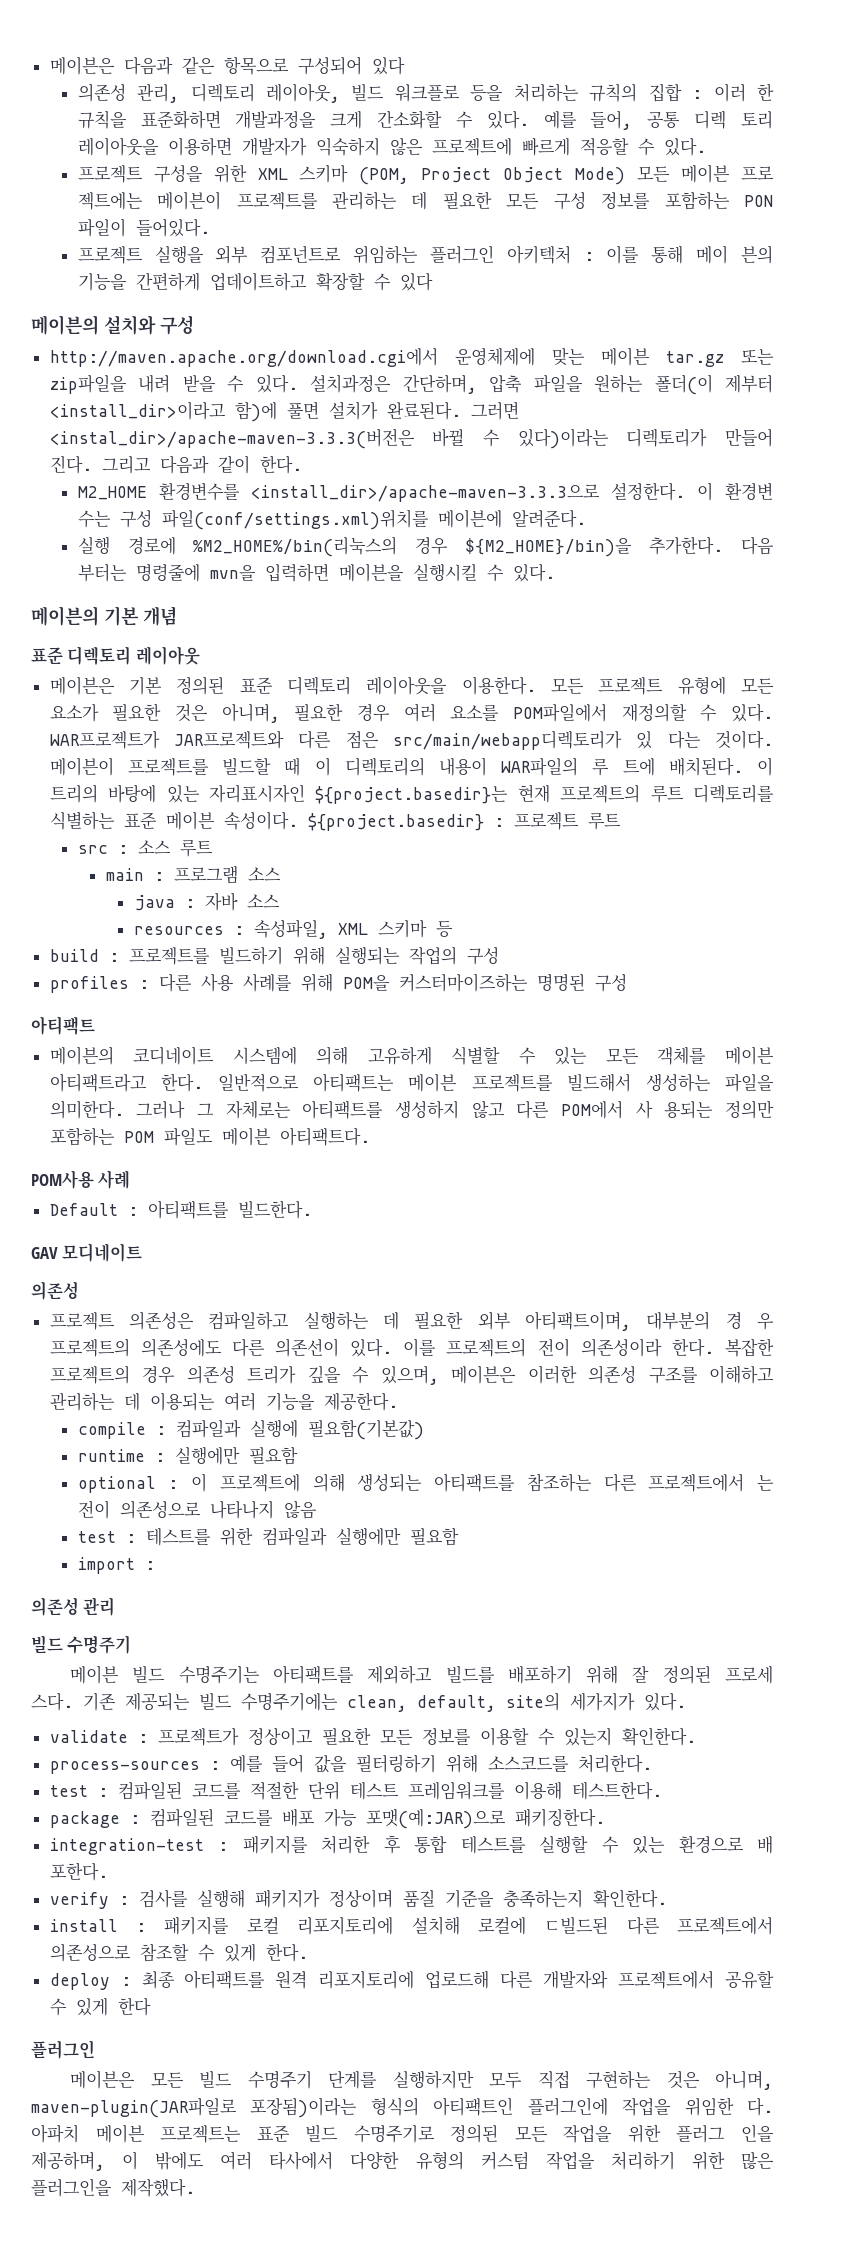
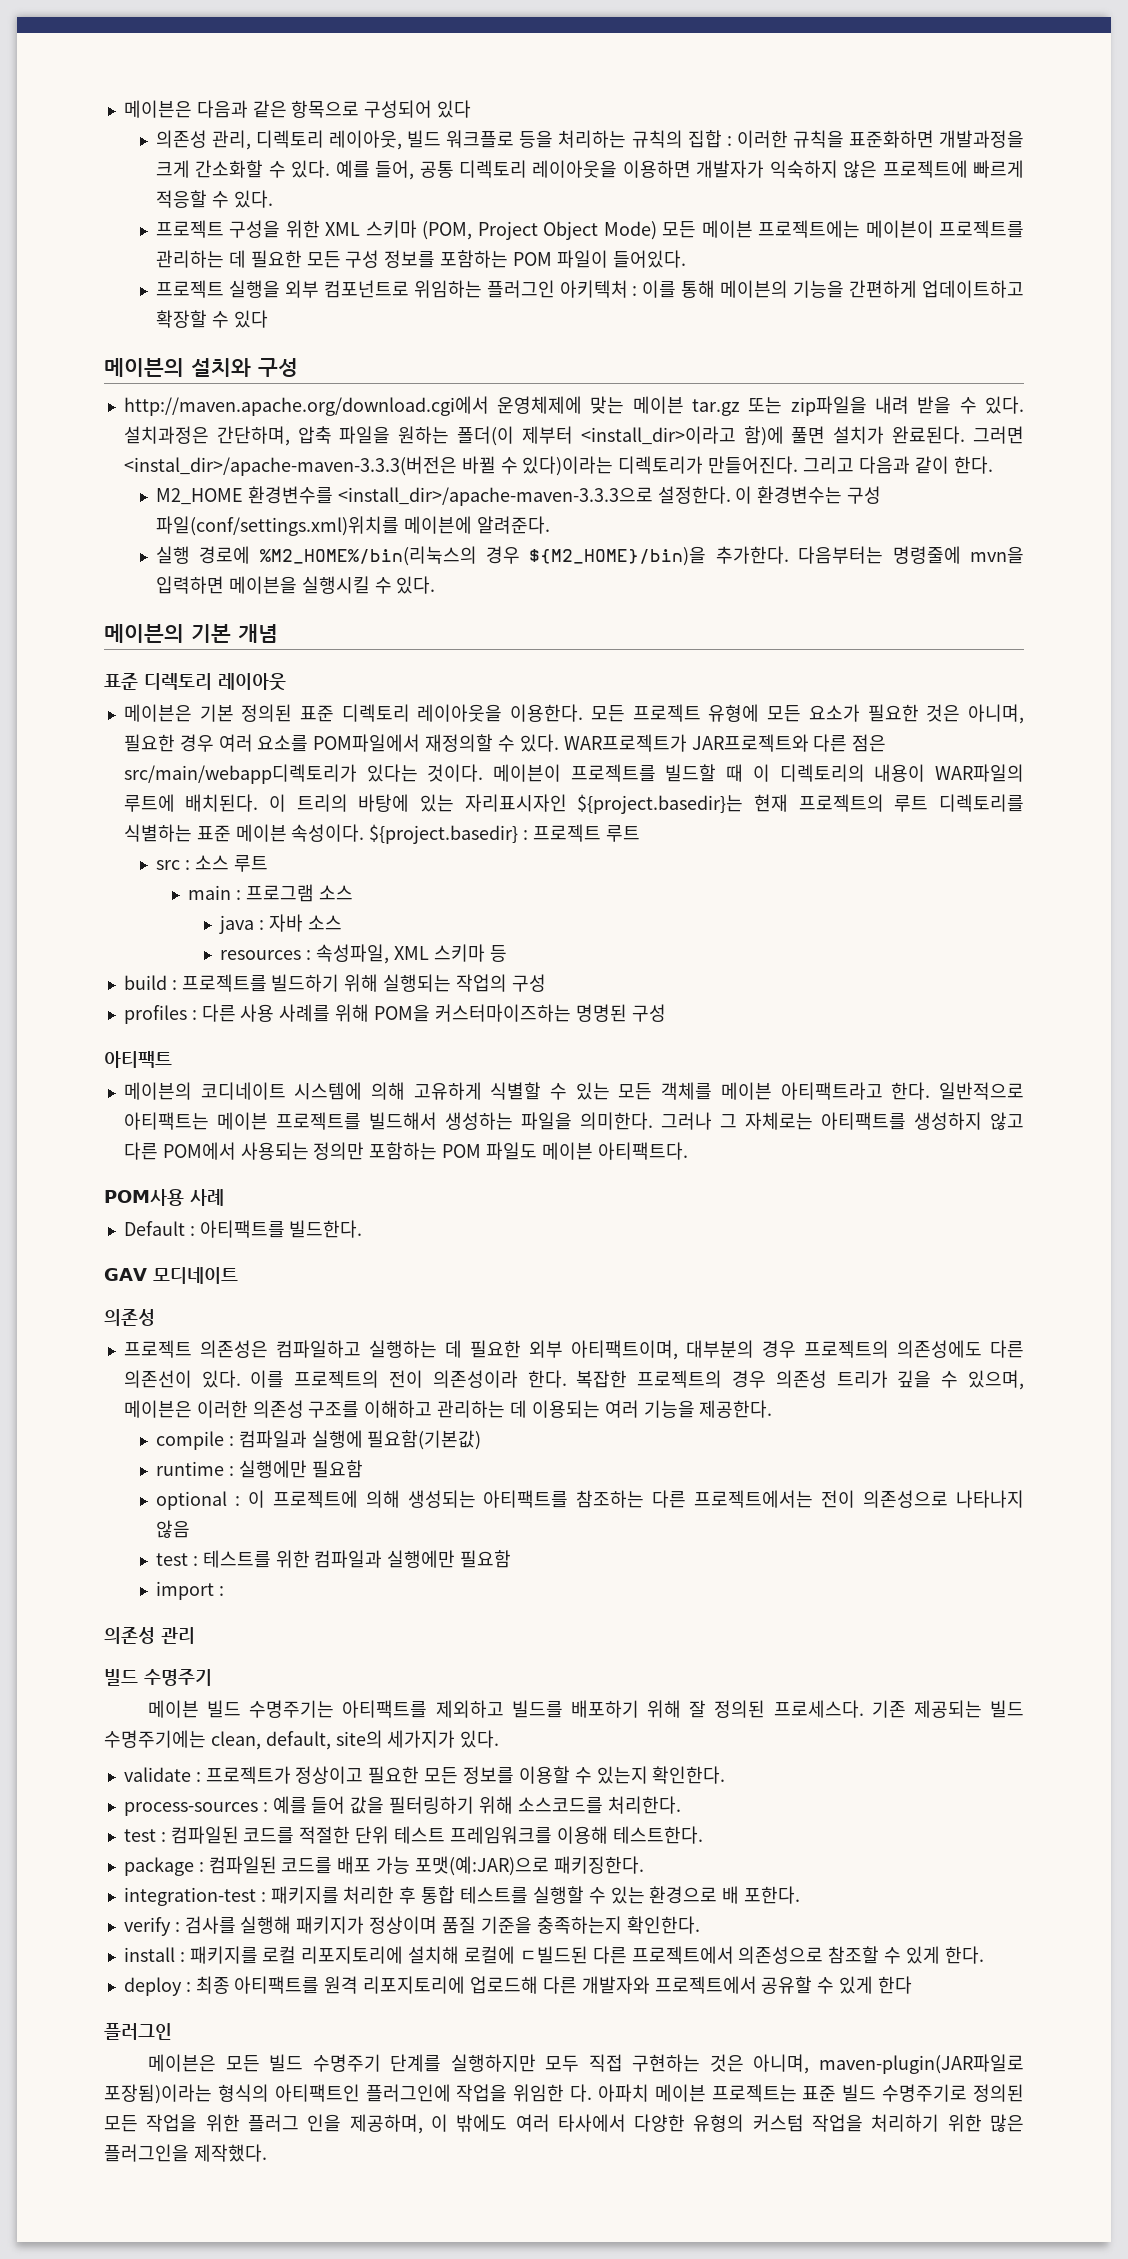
- 의존성 관리, 디렉토리 레이아웃, 빌드 워크플로 등을 처리하는 규칙의 집합 : 이러 한 규칙을 표준화하면 개발과정을 크게 간소화할 수 있다.
+ 의존성 관리, 디렉토리 레이아웃, 빌드 워크플로 등을 처리하는 규칙의 집합 : 이러한 규칙을 표준화하면 개발과정을 크게 간소화할 수 있다.
- 예를 들어, 공통 디렉 토리 레이아웃을 이용하면 개발자가 익숙하지 않은 프로젝트에 빠르게 적응할 수 있다.
+ 예를 들어, 공통 디렉토리 레이아웃을 이용하면 개발자가 익숙하지 않은 프로젝트에 빠르게 적응할 수 있다.
- 프로젝트 구성을 위한 XML 스키마 (POM, Project Object Mode) 모든 메이븐 프로 젝트에는 메이븐이 프로젝트를 관리하는 데 필요한 모든 구성 정보를 포함하는 PON 파일이 들어있다.
+ 프로젝트 구성을 위한 XML 스키마 (POM, Project Object Mode) 모든 메이븐 프로젝트에는 메이븐이 프로젝트를 관리하는 데 필요한 모든 구성 정보를 포함하는 POM 파일이 들어있다.
- 프로젝트 실행을 외부 컴포넌트로 위임하는 플러그인 아키텍처 : 이를 통해 메이 븐의 기능을 간편하게 업데이트하고 확장할 수 있다
+ 프로젝트 실행을 외부 컴포넌트로 위임하는 플러그인 아키텍처 : 이를 통해 메이븐의 기능을 간편하게 업데이트하고 확장할 수 있다
- 그러면 <instal_dir>/apache-maven-3.3.3(버전은 바뀔 수 있다)이라는 디렉토리가 만들어 진다.
+ 그러면 <instal_dir>/apache-maven-3.3.3(버전은 바뀔 수 있다)이라는 디렉토리가 만들어진다.
- 이 환경변 수는 구성 파일(conf/settings.xml)위치를 메이븐에 알려준다.
+ 이 환경변수는 구성 파일(conf/settings.xml)위치를 메이븐에 알려준다.
- 다음 부터는 명령줄에 mvn을 입력하면 메이븐을 실행시킬 수 있다.
+ 다음부터는 명령줄에 mvn을 입력하면 메이븐을 실행시킬 수 있다.
- WAR프로젝트가 JAR프로젝트와 다른 점은 src/main/webapp디렉토리가 있 다는 것이다.
+ WAR프로젝트가 JAR프로젝트와 다른 점은 src/main/webapp디렉토리가 있다는 것이다.
- 메이븐이 프로젝트를 빌드할 때 이 디렉토리의 내용이 WAR파일의 루 트에 배치된다.
+ 메이븐이 프로젝트를 빌드할 때 이 디렉토리의 내용이 WAR파일의 루트에 배치된다.
- 그러나 그 자체로는 아티팩트를 생성하지 않고 다른 POM에서 사 용되는 정의만 포함하는 POM 파일도 메이븐 아티팩트다.
+ 그러나 그 자체로는 아티팩트를 생성하지 않고 다른 POM에서 사용되는 정의만 포함하는 POM 파일도 메이븐 아티팩트다.
- 프로젝트 의존성은 컴파일하고 실행하는 데 필요한 외부 아티팩트이며, 대부분의 경 우 프로젝트의 의존성에도 다른 의존선이 있다.
+ 프로젝트 의존성은 컴파일하고 실행하는 데 필요한 외부 아티팩트이며, 대부분의 경우 프로젝트의 의존성에도 다른 의존선이 있다.
- optional : 이 프로젝트에 의해 생성되는 아티팩트를 참조하는 다른 프로젝트에서 는 전이 의존성으로 나타나지 않음
+ optional : 이 프로젝트에 의해 생성되는 아티팩트를 참조하는 다른 프로젝트에서는 전이 의존성으로 나타나지 않음
- 메이븐 빌드 수명주기는 아티팩트를 제외하고 빌드를 배포하기 위해 잘 정의된 프로세 스다.
+ 메이븐 빌드 수명주기는 아티팩트를 제외하고 빌드를 배포하기 위해 잘 정의된 프로세스다.

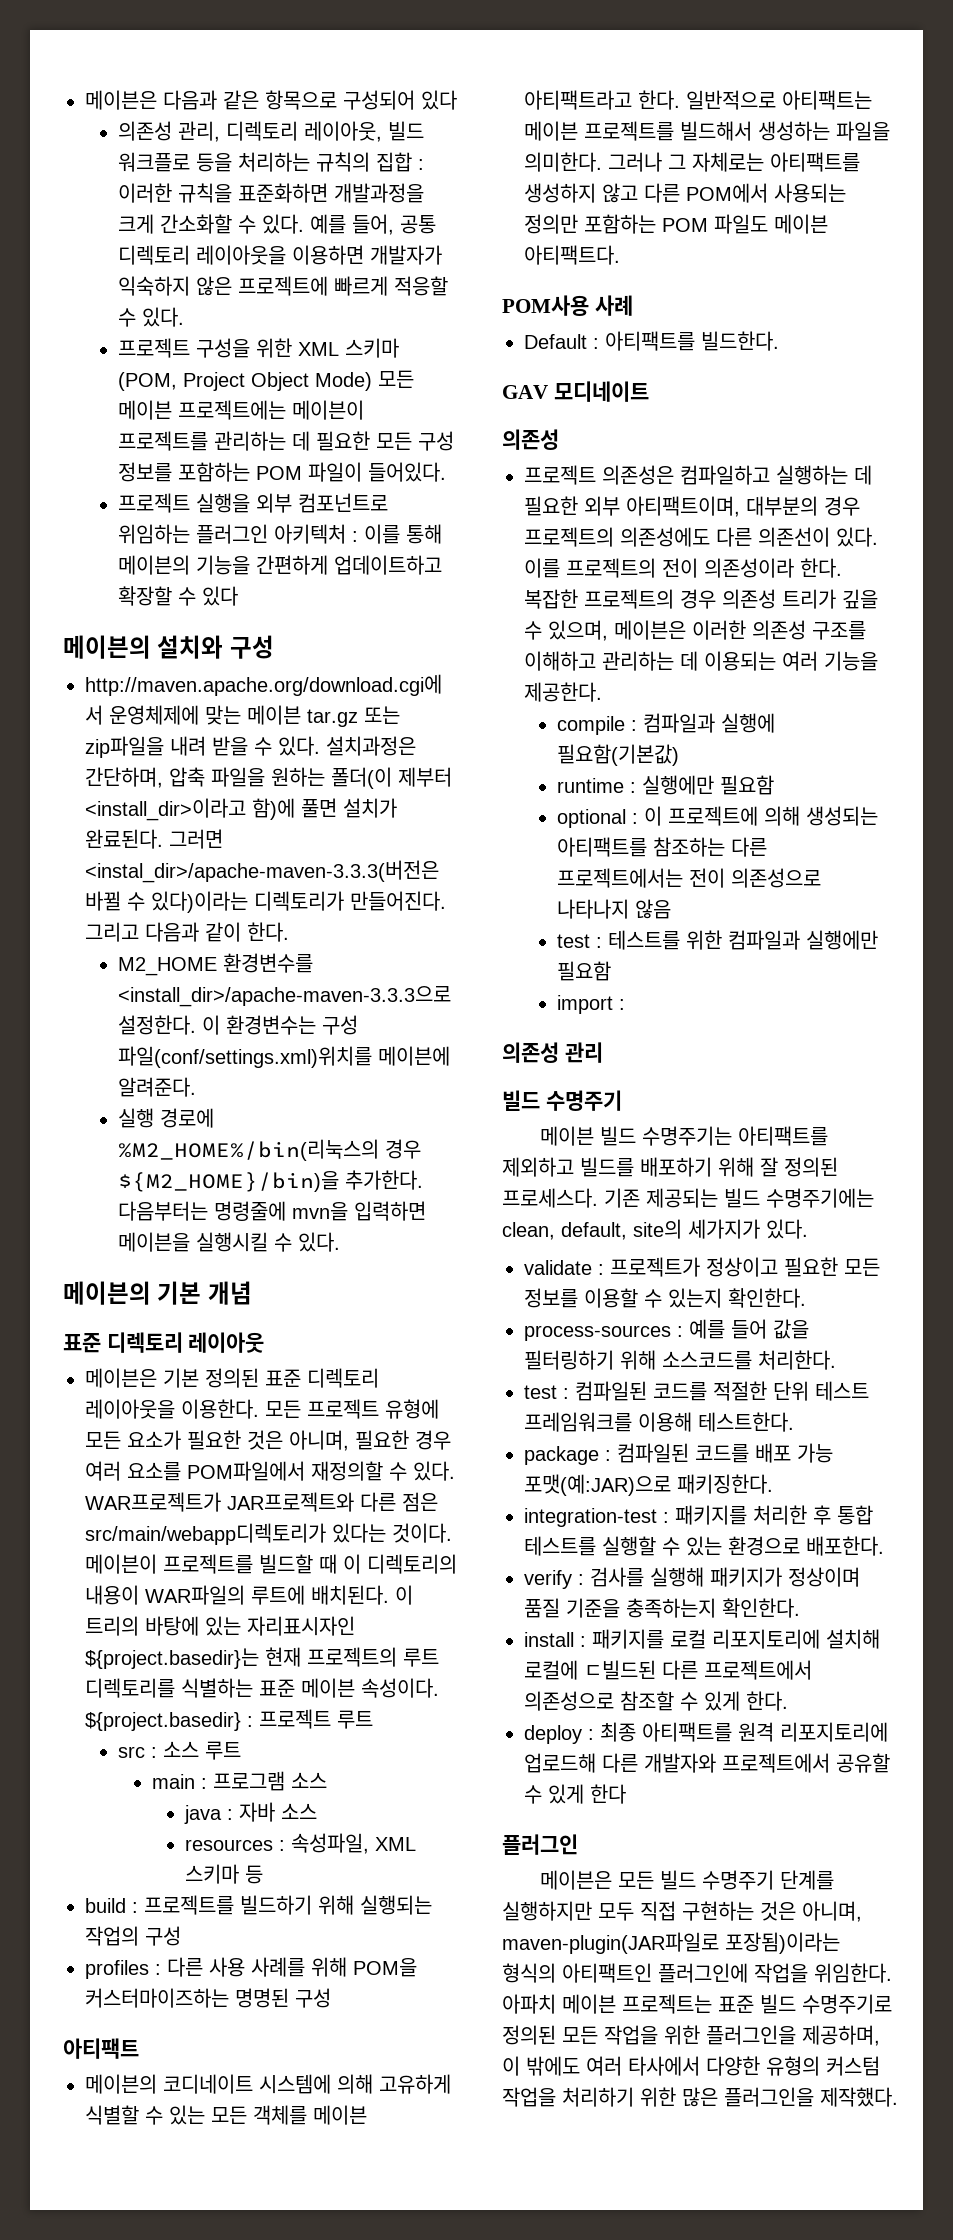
- integration-test : 패키지를 처리한 후 통합 테스트를 실행할 수 있는 환경으로 배 포한다.
+ integration-test : 패키지를 처리한 후 통합 테스트를 실행할 수 있는 환경으로 배포한다.
- 메이븐은 모든 빌드 수명주기 단계를 실행하지만 모두 직접 구현하는 것은 아니며, maven-plugin(JAR파일로 포장됨)이라는 형식의 아티팩트인 플러그인에 작업을 위임한 다.
+ 메이븐은 모든 빌드 수명주기 단계를 실행하지만 모두 직접 구현하는 것은 아니며, maven-plugin(JAR파일로 포장됨)이라는 형식의 아티팩트인 플러그인에 작업을 위임한다.
- 아파치 메이븐 프로젝트는 표준 빌드 수명주기로 정의된 모든 작업을 위한 플러그 인을 제공하며, 이 밖에도 여러 타사에서 다양한 유형의 커스텀 작업을 처리하기 위한 많은 플러그인을 제작했다.
+ 아파치 메이븐 프로젝트는 표준 빌드 수명주기로 정의된 모든 작업을 위한 플러그인을 제공하며, 이 밖에도 여러 타사에서 다양한 유형의 커스텀 작업을 처리하기 위한 많은 플러그인을 제작했다.

